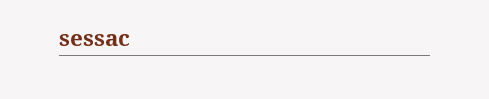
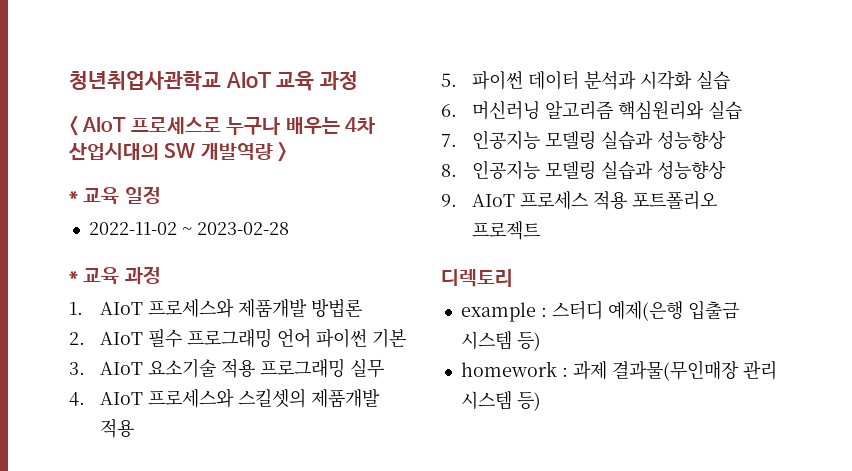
- sessac
+ 청년취업사관학교 AIoT 교육 과정
+ < AIoT 프로세스로 누구나 배우는 4차 산업시대의 SW 개발역량 >
+ * 교육 일정
+ 2022-11-02 ~ 2023-02-28
+ * 교육 과정
+ 1. AIoT 프로세스와 제품개발 방법론
+ 2. AIoT 필수 프로그래밍 언어 파이썬 기본
+ 3. AIoT 요소기술 적용 프로그래밍 실무
+ 4. AIoT 프로세스와 스킬셋의 제품개발 적용
+ 5. 파이썬 데이터 분석과 시각화 실습
+ 6. 머신러닝 알고리즘 핵심원리와 실습
+ 7. 인공지능 모델링 실습과 성능향상
+ 8. 인공지능 모델링 실습과 성능향상
+ 9. AIoT 프로세스 적용 포트폴리오 프로젝트
+ 디렉토리
+ example : 스터디 예제(은행 입출금 시스템 등)
+ homework : 과제 결과물(무인매장 관리 시스템 등)

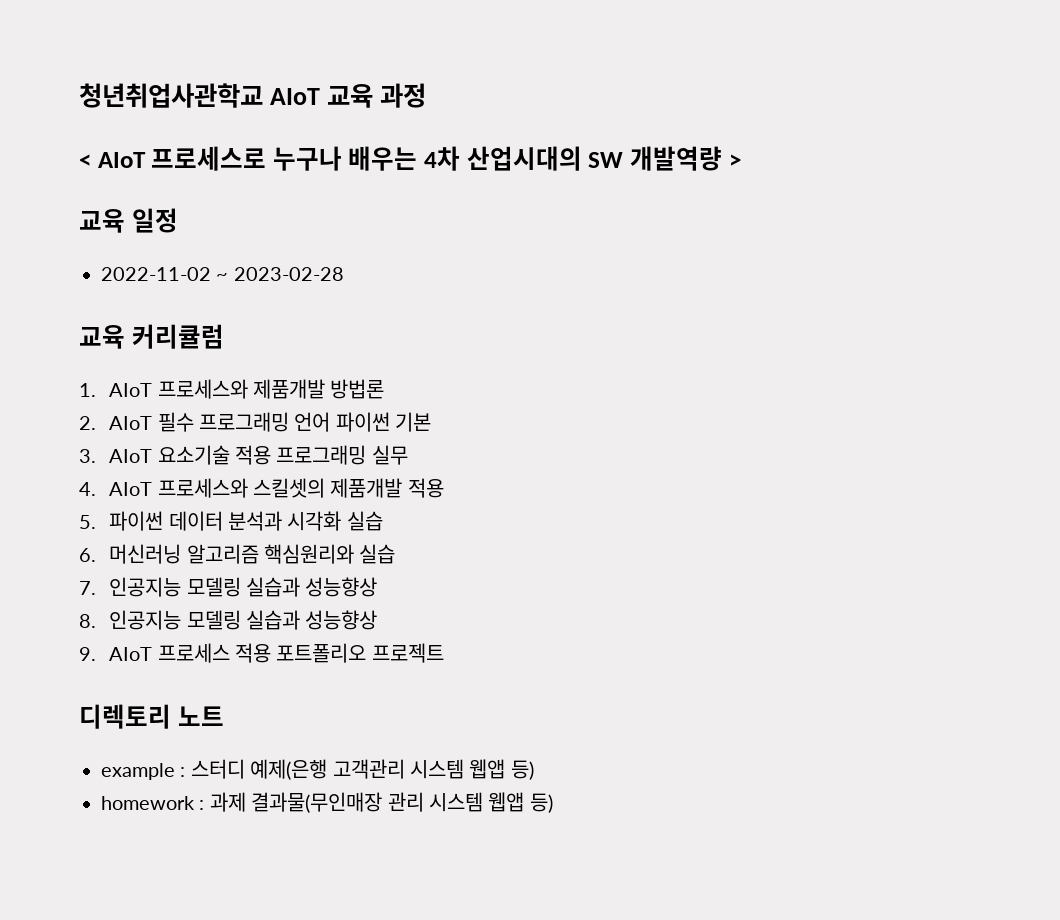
- * 교육 일정
+ 교육 일정
- * 교육 과정
+ 교육 커리큘럼
- 디렉토리
+ 디렉토리 노트
- example : 스터디 예제(은행 입출금 시스템 등)
+ example : 스터디 예제(은행 고객관리 시스템 웹앱 등)
- homework : 과제 결과물(무인매장 관리 시스템 등)
+ homework : 과제 결과물(무인매장 관리 시스템 웹앱 등)

